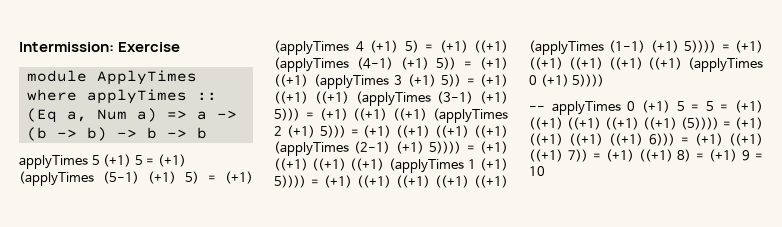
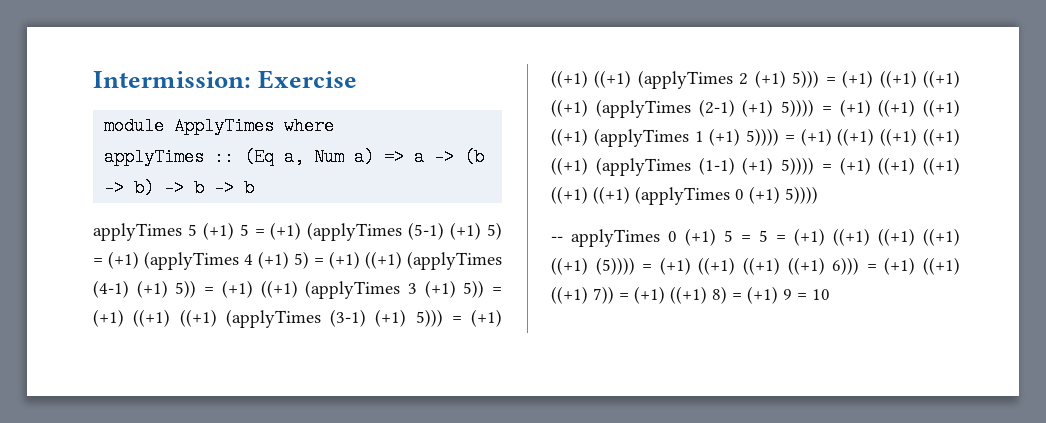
- module ApplyTimes where applyTimes :: (Eq a, Num a) => a -> (b -> b) -> b -> b
+ module ApplyTimes where
+ applyTimes :: (Eq a, Num a) => a -> (b -> b) -> b -> b

